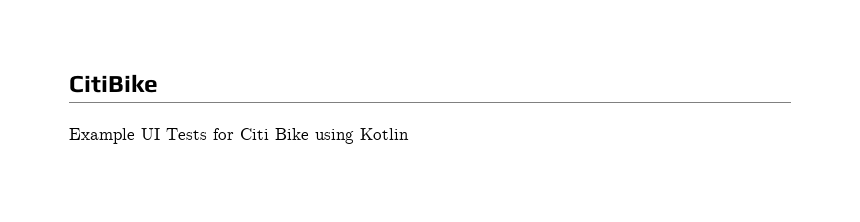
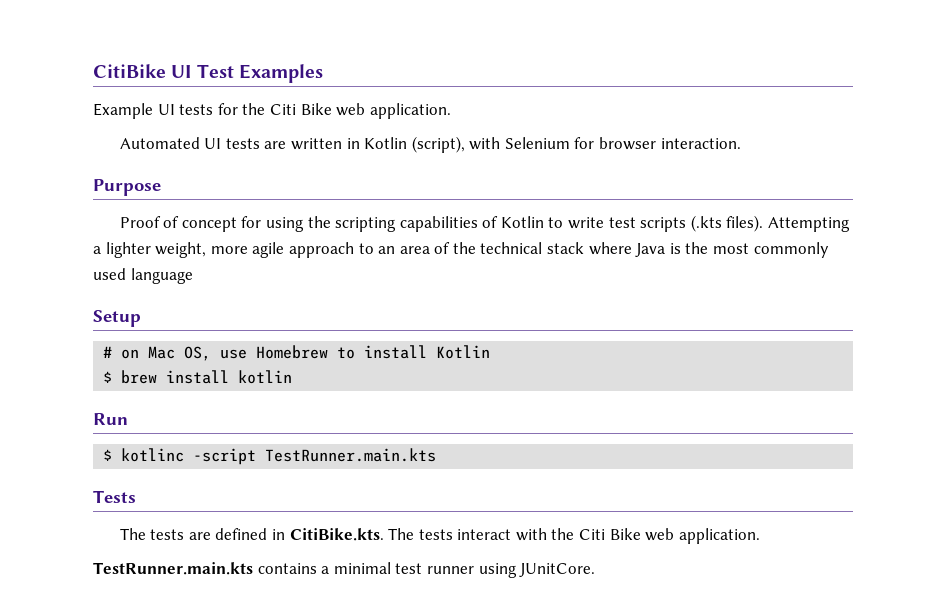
- CitiBike
+ CitiBike UI Test Examples
- Example UI Tests for Citi Bike using Kotlin
+ Example UI tests for the Citi Bike web application.
+ Automated UI tests are written in Kotlin (script), with Selenium for browser interaction.
+ Purpose
+ Proof of concept for using the scripting capabilities of Kotlin to write test scripts (.kts files). Attempting a lighter weight, more agile approach to an area of the technical stack where Java is the most commonly used language
+ Setup
+ # on Mac OS, use Homebrew to install Kotlin
+ $ brew install kotlin
+ Run
+ $ kotlinc -script TestRunner.main.kts
+ Tests
+ The tests are defined in CitiBike.kts. The tests interact with the Citi Bike web application.
+ TestRunner.main.kts contains a minimal test runner using JUnitCore.

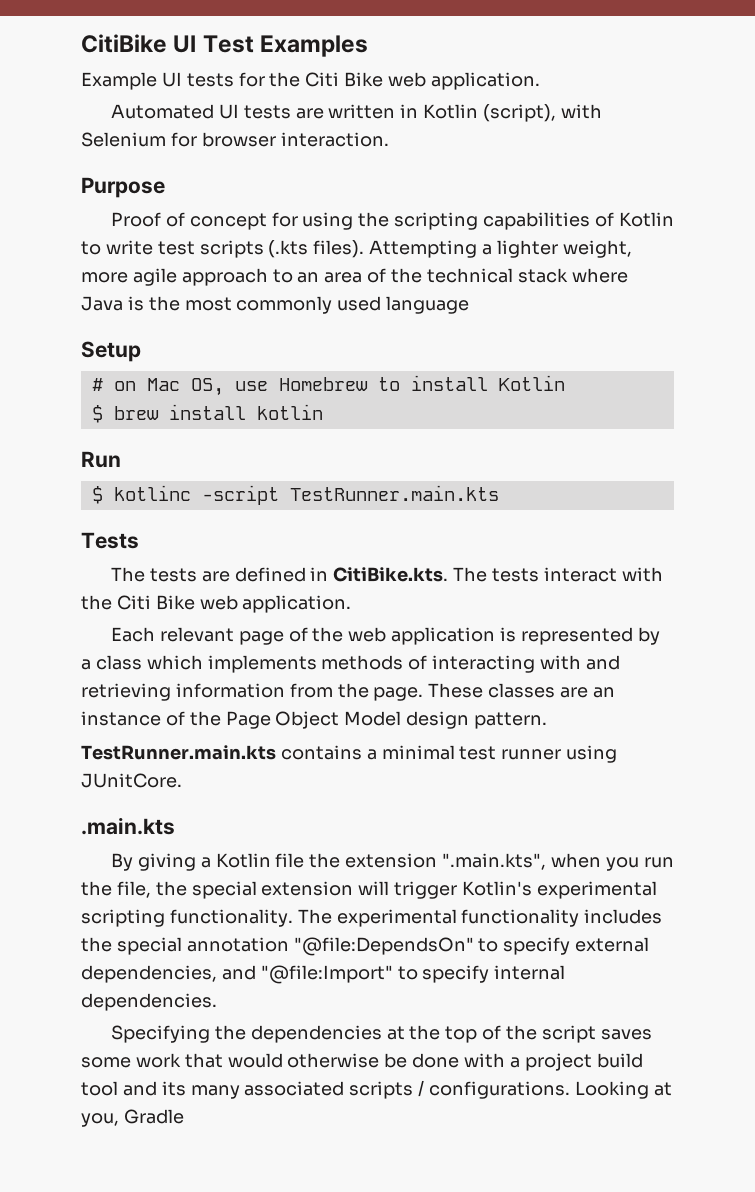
+ Each relevant page of the web application is represented by a class which implements methods of interacting with and retrieving information from the page. These classes are an instance of the Page Object Model design pattern.
+ .main.kts
+ By giving a Kotlin file the extension ".main.kts", when you run the file, the special extension will trigger Kotlin's experimental scripting functionality. The experimental functionality includes the special annotation "@file:DependsOn" to specify external dependencies, and "@file:Import" to specify internal dependencies.
+ Specifying the dependencies at the top of the script saves some work that would otherwise be done with a project build tool and its many associated scripts / configurations. Looking at you, Gradle

